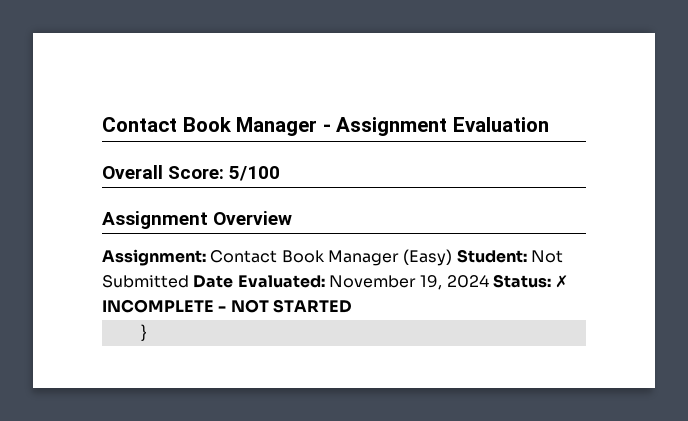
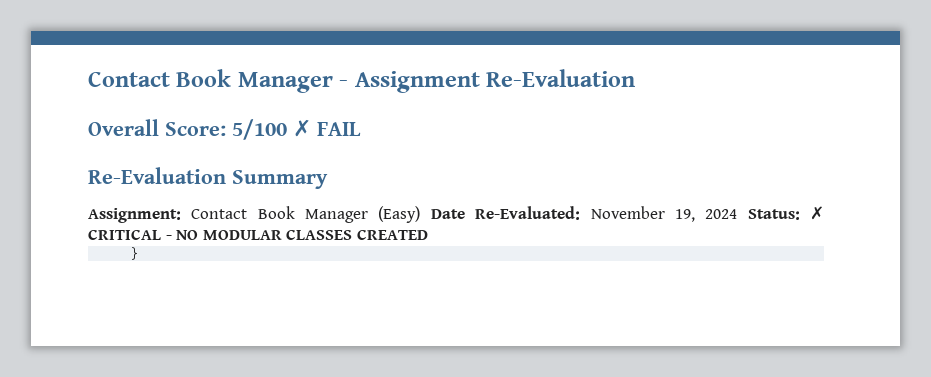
- Contact Book Manager - Assignment Evaluation
+ Contact Book Manager - Assignment Re-Evaluation
- Overall Score: 5/100
- Assignment Overview
+ Overall Score: 5/100 ✗ FAIL
+ Re-Evaluation Summary
- Assignment: Contact Book Manager (Easy) Student: Not Submitted Date Evaluated: November 19, 2024 Status: ✗ INCOMPLETE - NOT STARTED
+ Assignment: Contact Book Manager (Easy) Date Re-Evaluated: November 19, 2024 Status: ✗ CRITICAL - NO MODULAR CLASSES CREATED

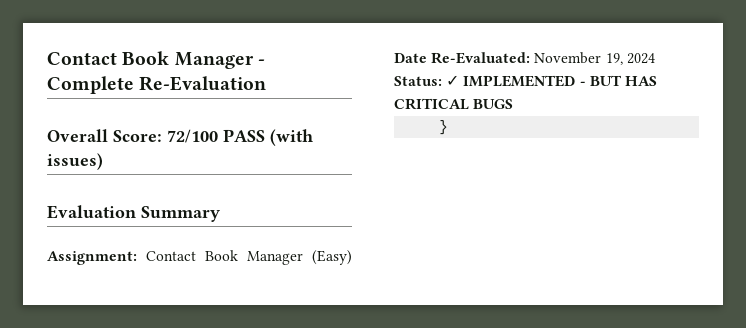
- Contact Book Manager - Assignment Re-Evaluation
+ Contact Book Manager - Complete Re-Evaluation
- Overall Score: 5/100 ✗ FAIL
- Re-Evaluation Summary
+ Overall Score: 72/100 PASS (with issues)
+ Evaluation Summary
- Assignment: Contact Book Manager (Easy) Date Re-Evaluated: November 19, 2024 Status: ✗ CRITICAL - NO MODULAR CLASSES CREATED
+ Assignment: Contact Book Manager (Easy) Date Re-Evaluated: November 19, 2024 Status: ✓ IMPLEMENTED - BUT HAS CRITICAL BUGS

